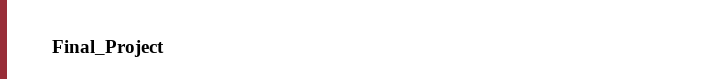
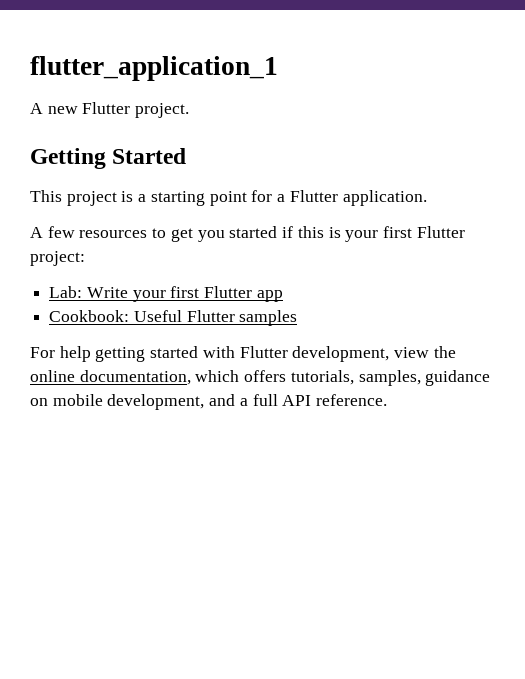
- Final_Project
+ flutter_application_1
+ A new Flutter project.
+ Getting Started
+ This project is a starting point for a Flutter application.
+ A few resources to get you started if this is your first Flutter project:
+ Lab: Write your first Flutter app
+ Cookbook: Useful Flutter samples
+ For help getting started with Flutter development, view the online documentation, which offers tutorials, samples, guidance on mobile development, and a full API reference.

